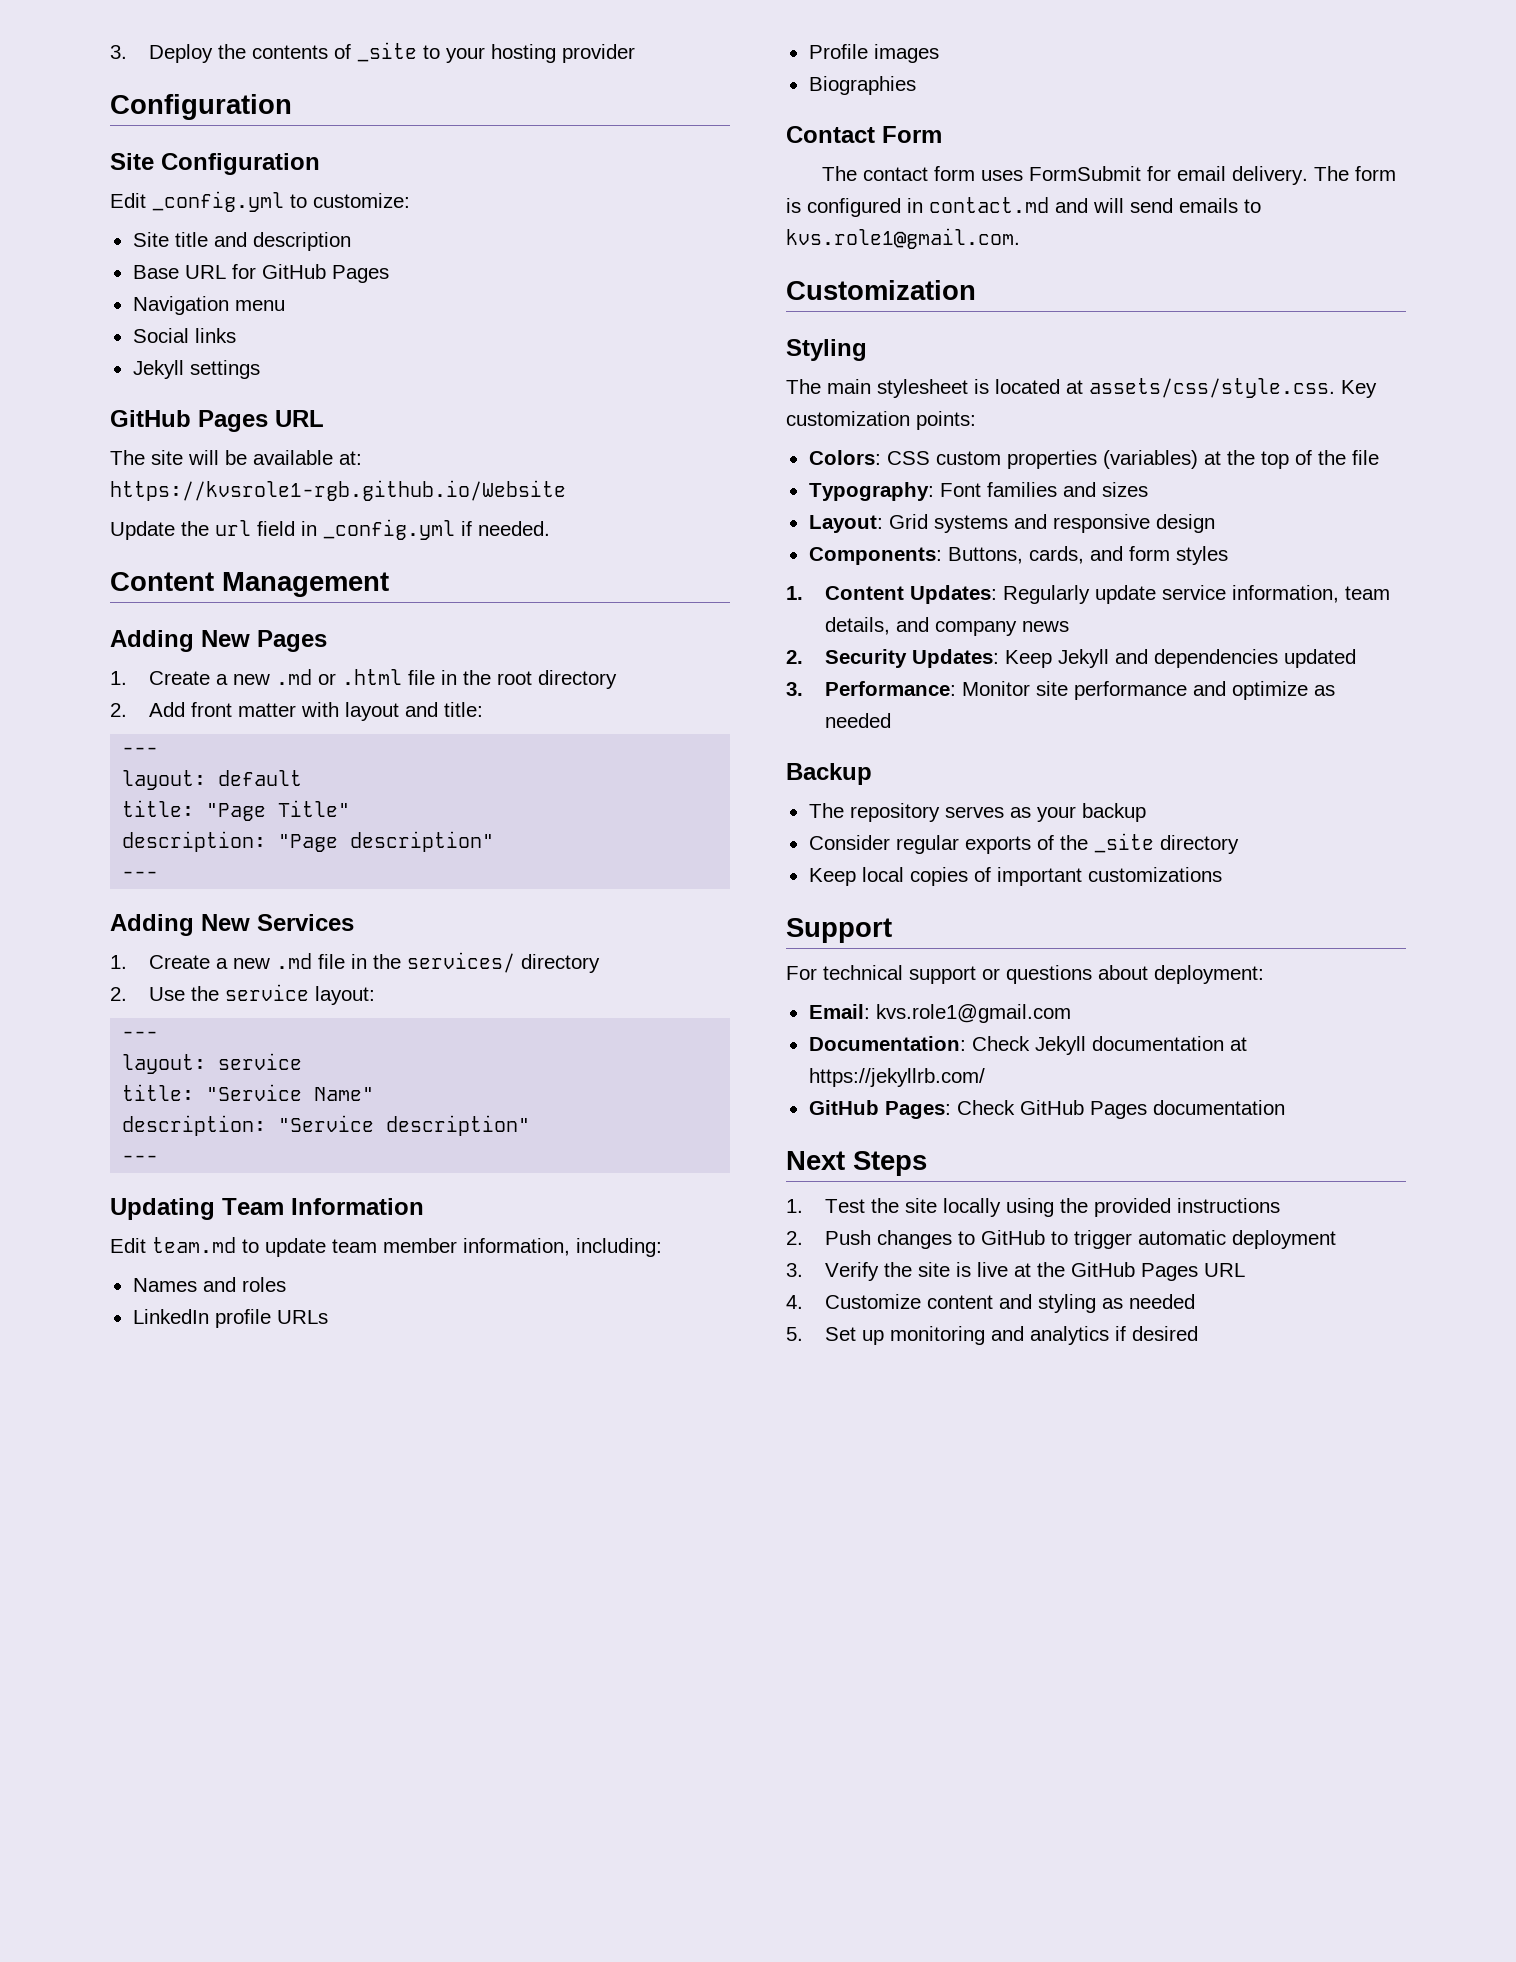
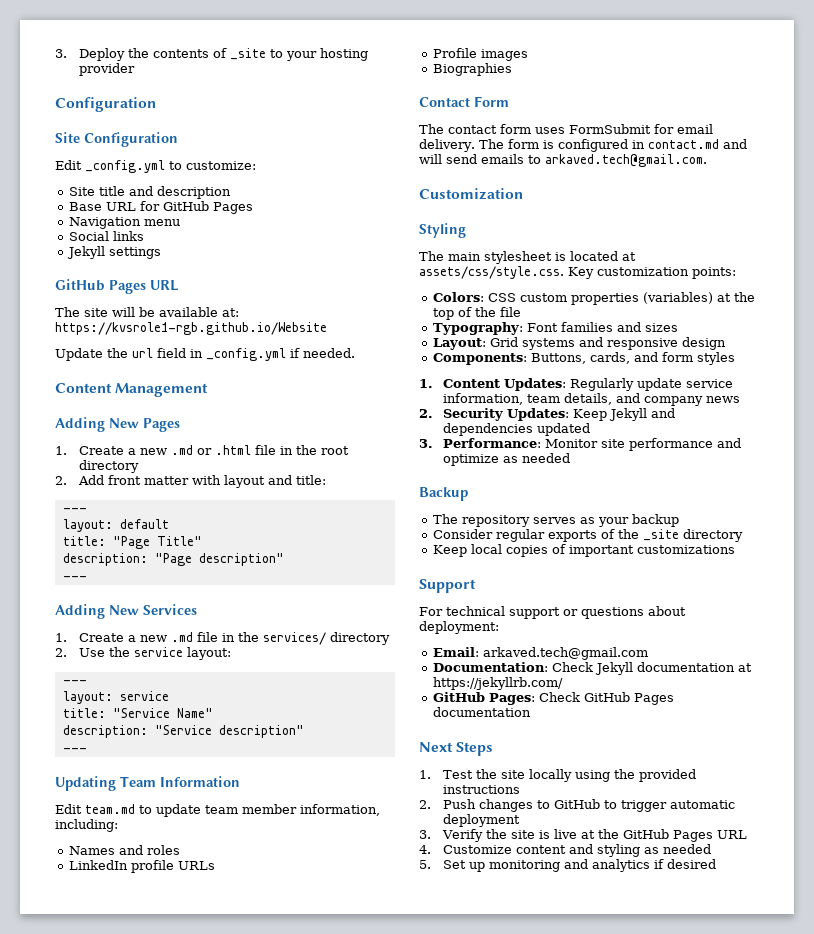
- The form is configured in contact.md and will send emails to kvs.role1@gmail.com.
+ The form is configured in contact.md and will send emails to arkaved.tech@gmail.com.
- Email: kvs.role1@gmail.com
+ Email: arkaved.tech@gmail.com

